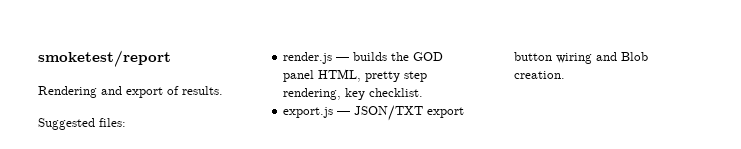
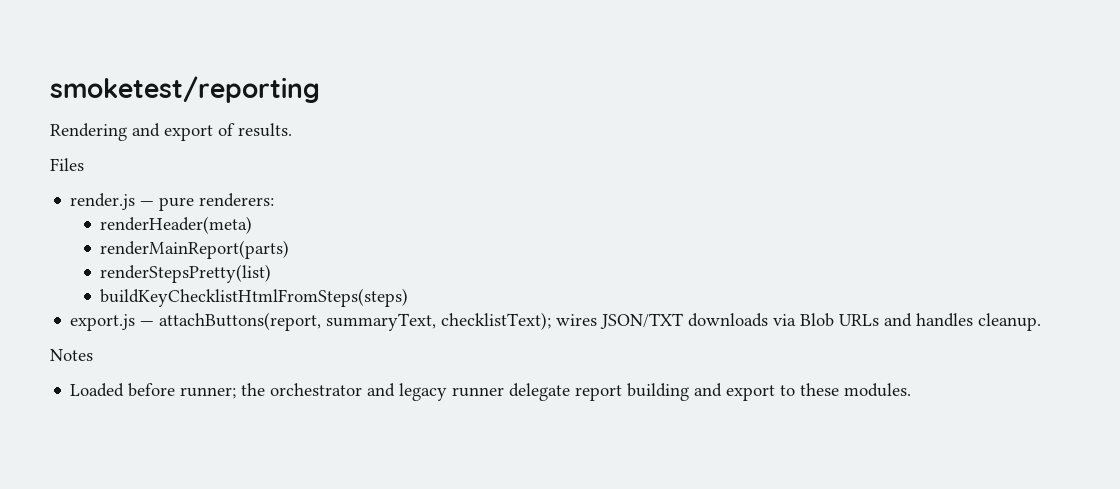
- smoketest/report
+ smoketest/reporting
- Suggested files:
+ Files
- render.js — builds the GOD panel HTML, pretty step rendering, key checklist.
- export.js — JSON/TXT export button wiring and Blob creation.
+ render.js — pure renderers:
+ renderHeader(meta)
+ renderMainReport(parts)
+ renderStepsPretty(list)
+ buildKeyChecklistHtmlFromSteps(steps)
+ export.js — attachButtons(report, summaryText, checklistText); wires JSON/TXT downloads via Blob URLs and handles cleanup.
+ Notes
+ Loaded before runner; the orchestrator and legacy runner delegate report building and export to these modules.

